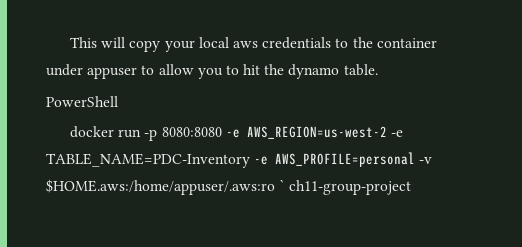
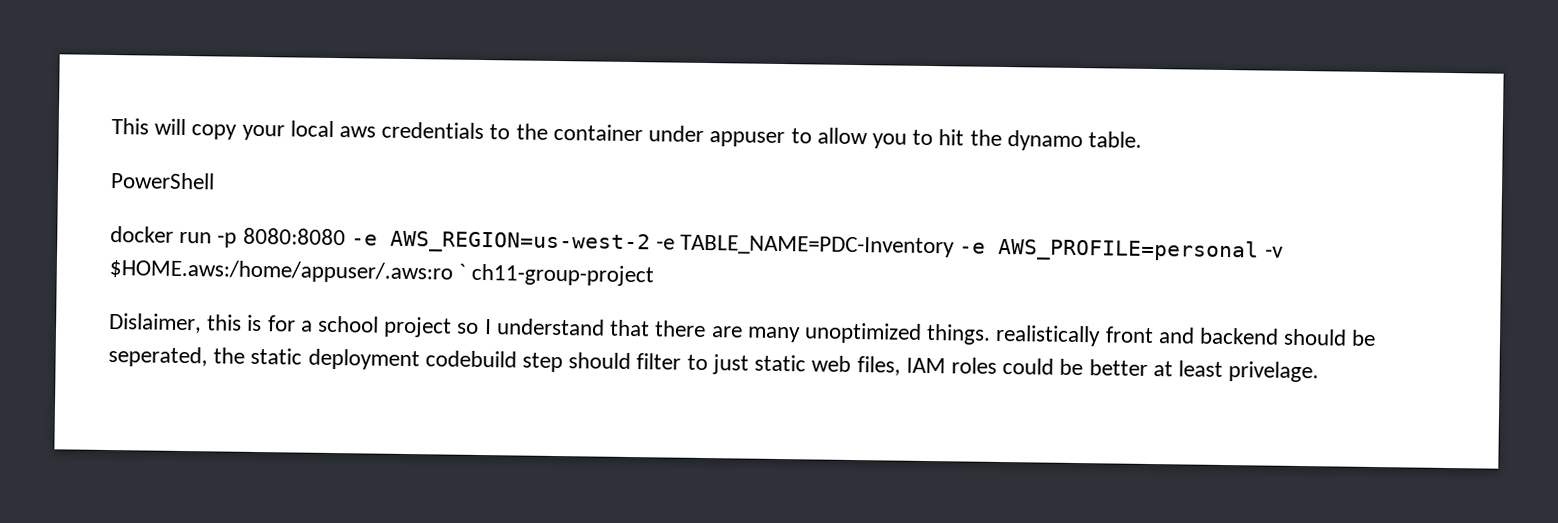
+ Dislaimer, this is for a school project so I understand that there are many unoptimized things. realistically front and backend should be seperated, the static deployment codebuild step should filter to just static web files, IAM roles could be better at least privelage.

